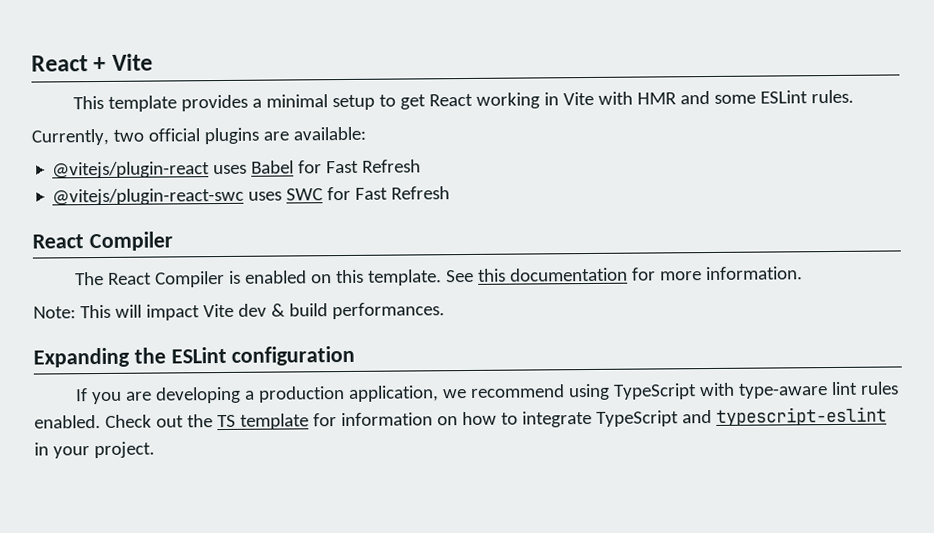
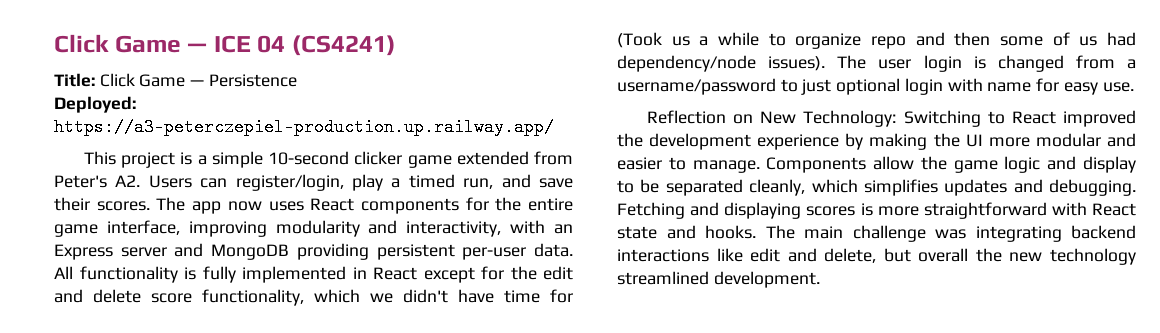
- React + Vite
- This template provides a minimal setup to get React working in Vite with HMR and some ESLint rules.
- Currently, two official plugins are available:
- @vitejs/plugin-react uses Babel for Fast Refresh
- @vitejs/plugin-react-swc uses SWC for Fast Refresh
- React Compiler
- The React Compiler is enabled on this template. See this documentation for more information.
- Note: This will impact Vite dev & build performances.
- Expanding the ESLint configuration
- If you are developing a production application, we recommend using TypeScript with type-aware lint rules enabled. Check out the TS template for information on how to integrate TypeScript and typescript-eslint in your project.
+ Click Game — ICE 04 (CS4241)
+ Title: Click Game — Persistence
+ Deployed: https://a3-peterczepiel-production.up.railway.app/
+ This project is a simple 10-second clicker game extended from Peter's A2. Users can register/login, play a timed run, and save their scores. The app now uses React components for the entire game interface, improving modularity and interactivity, with an Express server and MongoDB providing persistent per-user data. All functionality is fully implemented in React except for the edit and delete score functionality, which we didn't have time for (Took us a while to organize repo and then some of us had dependency/node issues). The user login is changed from a username/password to just optional login with name for easy use.
+ Reflection on New Technology: Switching to React improved the development experience by making the UI more modular and easier to manage. Components allow the game logic and display to be separated cleanly, which simplifies updates and debugging. Fetching and displaying scores is more straightforward with React state and hooks. The main challenge was integrating backend interactions like edit and delete, but overall the new technology streamlined development.

